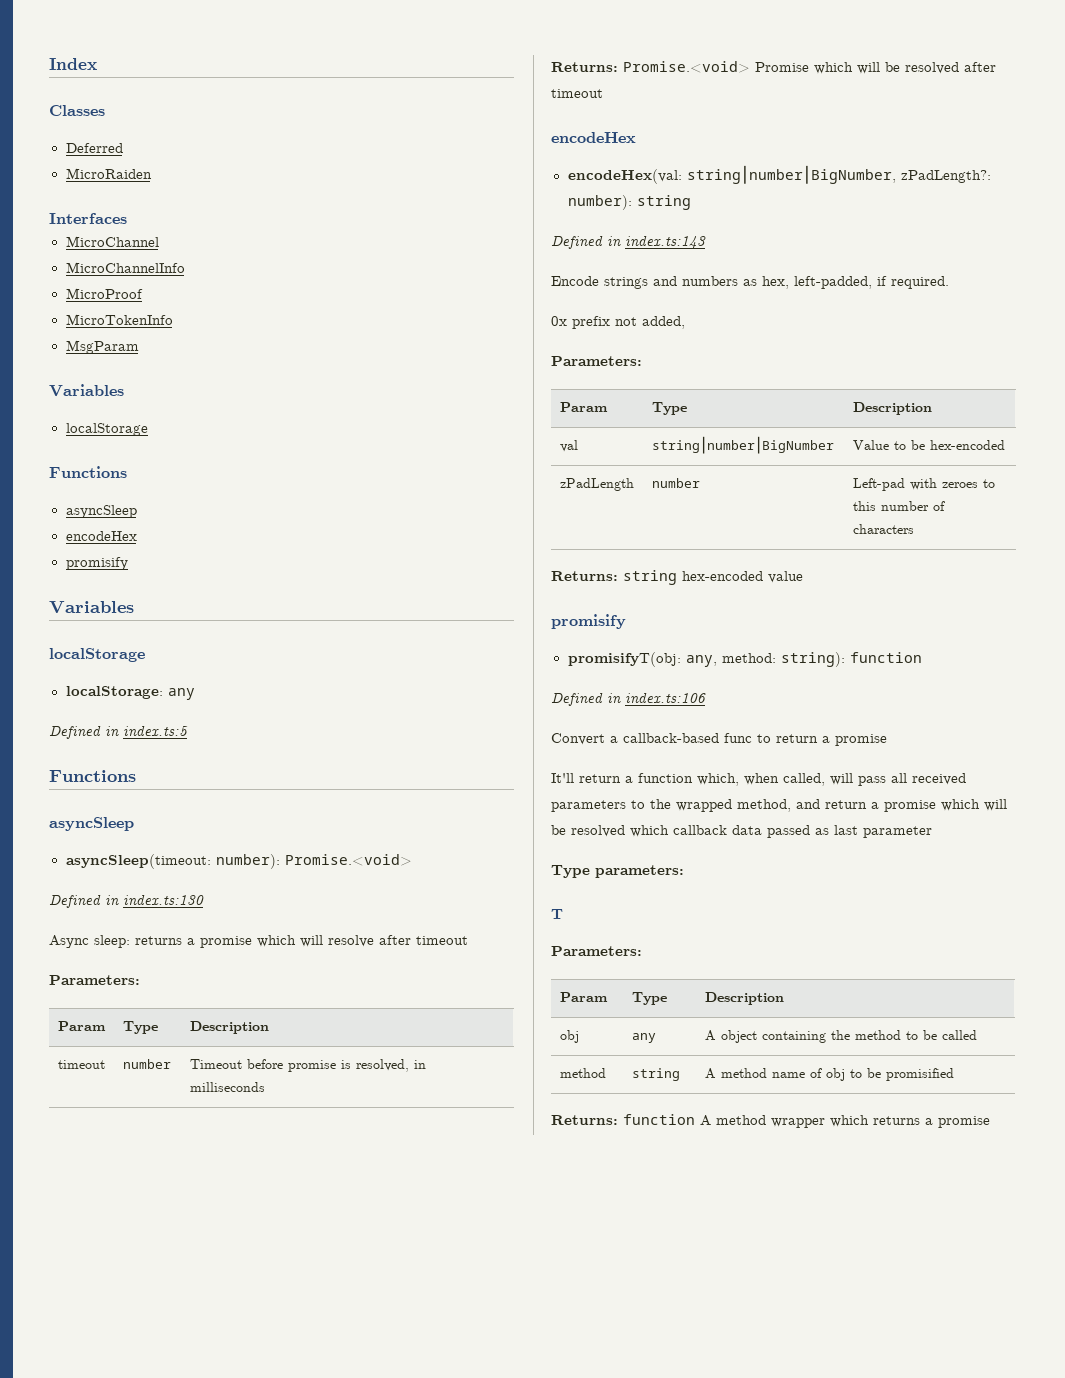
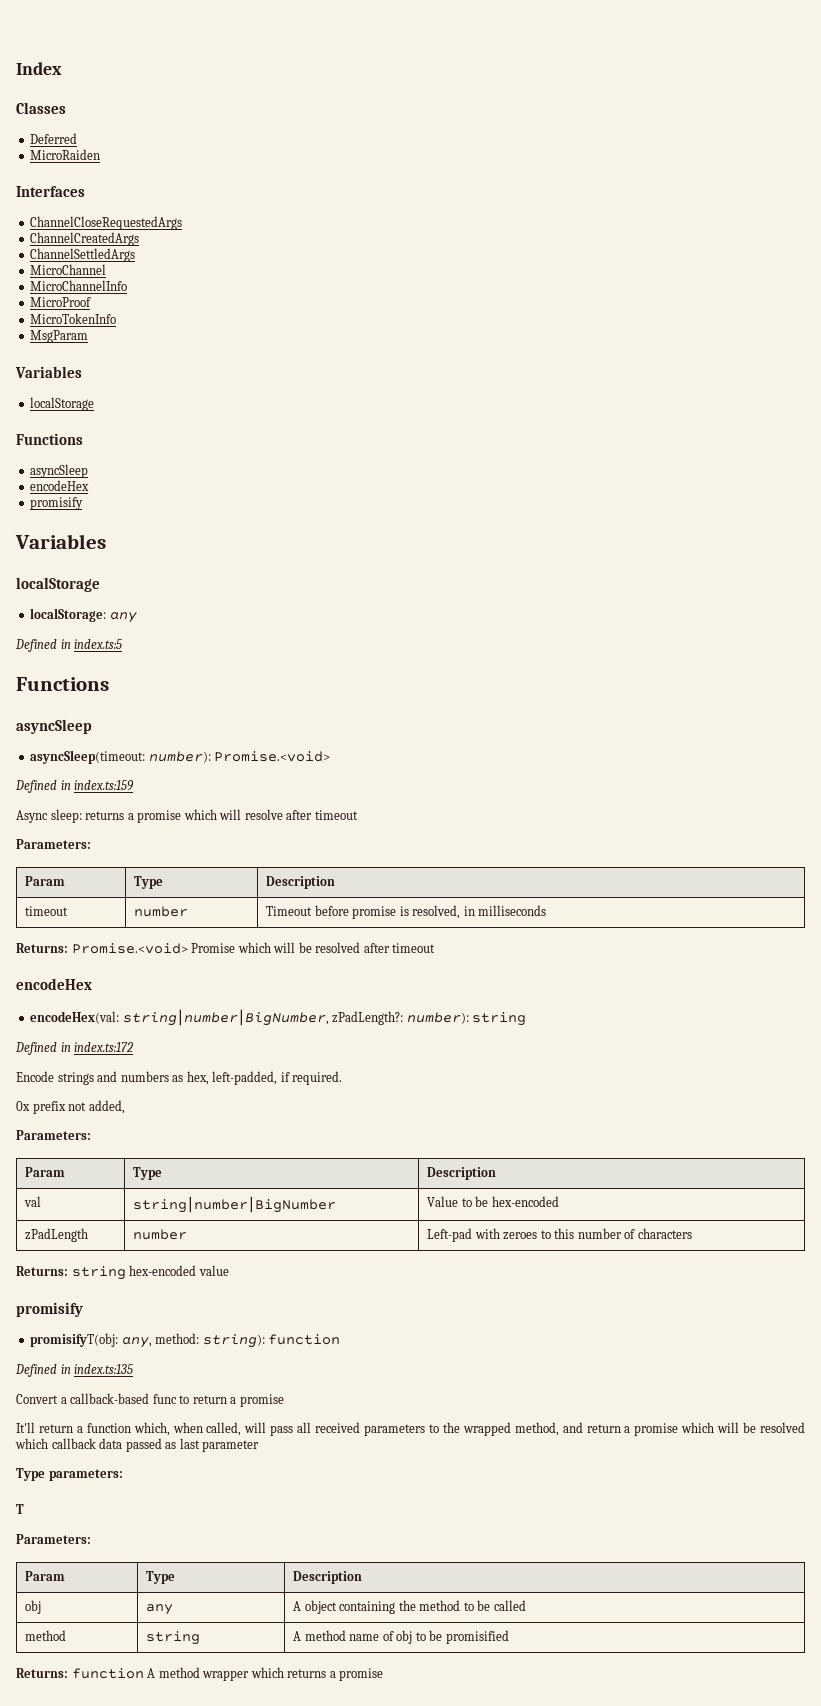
+ ChannelCloseRequestedArgs
+ ChannelCreatedArgs
+ ChannelSettledArgs
- Defined in index.ts:130
+ Defined in index.ts:159
- Defined in index.ts:143
+ Defined in index.ts:172
- Defined in index.ts:106
+ Defined in index.ts:135

